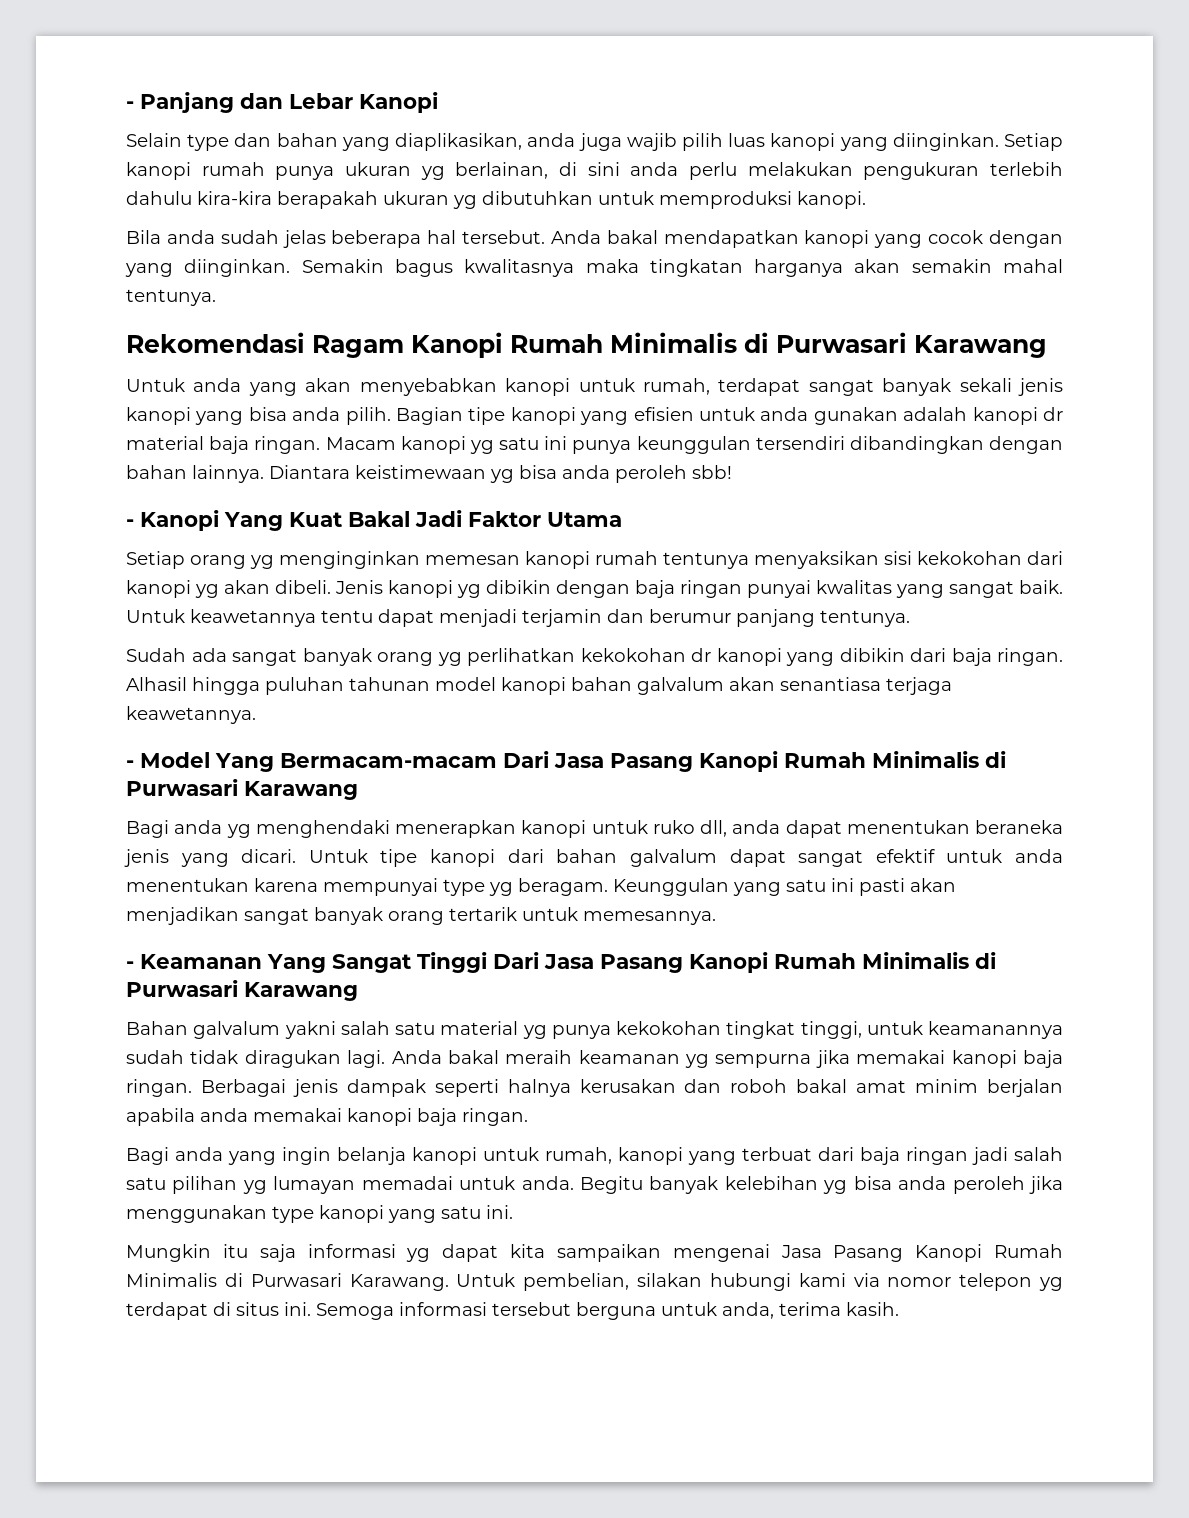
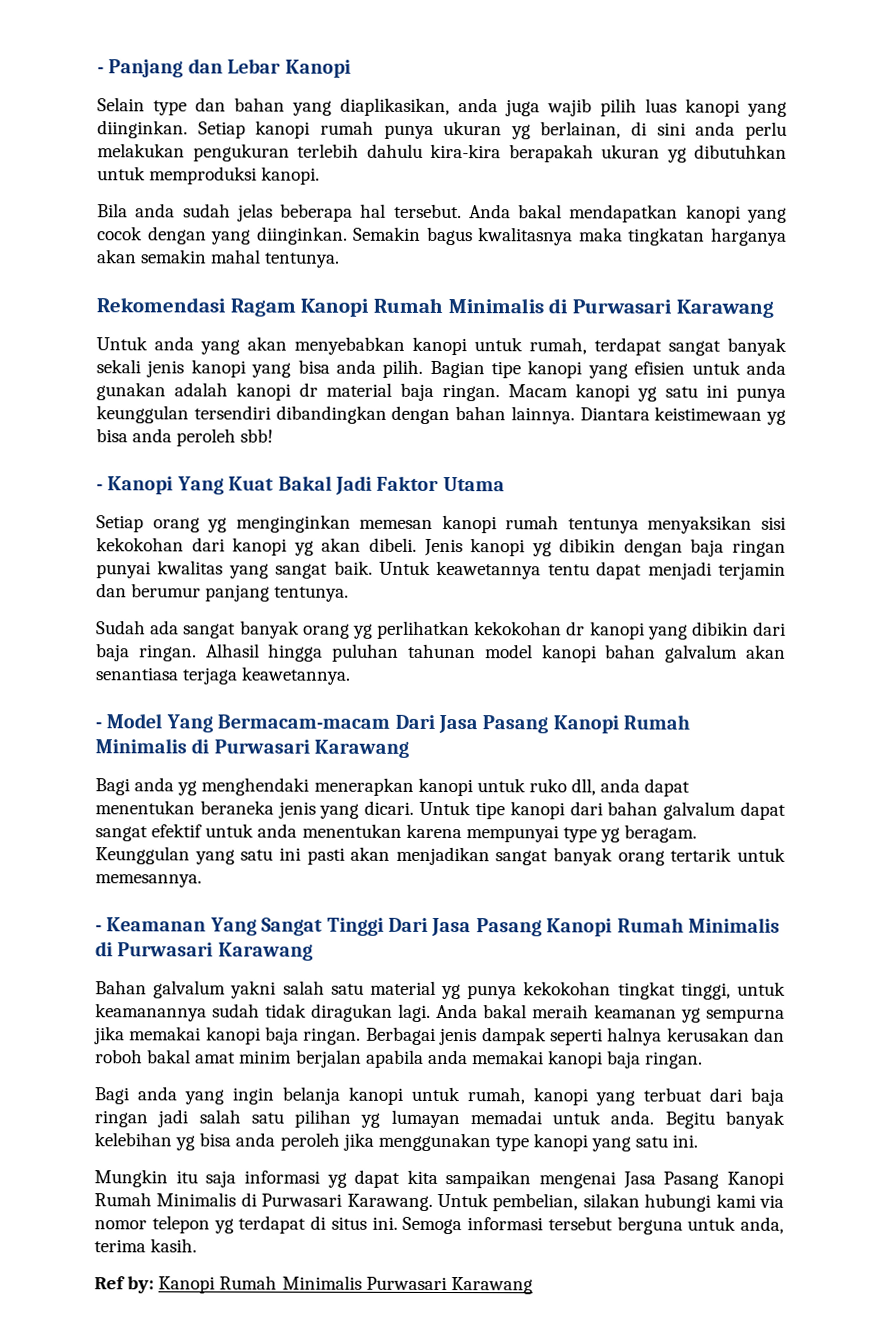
+ Ref by: Kanopi Rumah Minimalis Purwasari Karawang

